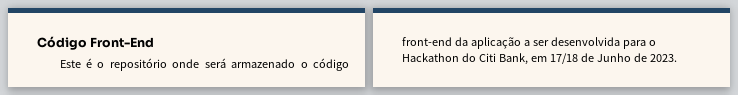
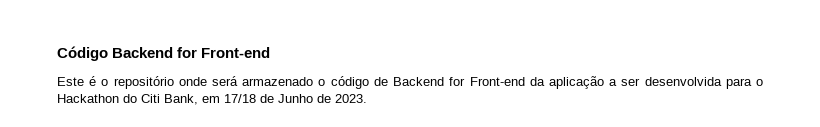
- Código Front-End
+ Código Backend for Front-end
- Este é o repositório onde será armazenado o código front-end da aplicação a ser desenvolvida para o Hackathon do Citi Bank, em 17/18 de Junho de 2023.
+ Este é o repositório onde será armazenado o código de Backend for Front-end da aplicação a ser desenvolvida para o Hackathon do Citi Bank, em 17/18 de Junho de 2023.

